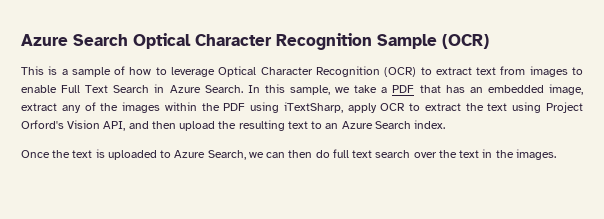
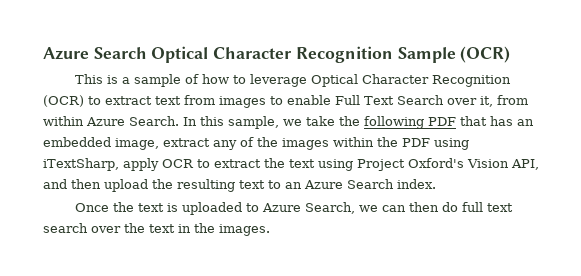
- This is a sample of how to leverage Optical Character Recognition (OCR) to extract text from images to enable Full Text Search in Azure Search.
+ This is a sample of how to leverage Optical Character Recognition (OCR) to extract text from images to enable Full Text Search over it, from within Azure Search.
- In this sample, we take a PDF that has an embedded image, extract any of the images within the PDF using iTextSharp, apply OCR to extract the text using Project Orford's Vision API, and then upload the resulting text to an Azure Search index.
+ In this sample, we take the following PDF that has an embedded image, extract any of the images within the PDF using iTextSharp, apply OCR to extract the text using Project Oxford's Vision API, and then upload the resulting text to an Azure Search index.

